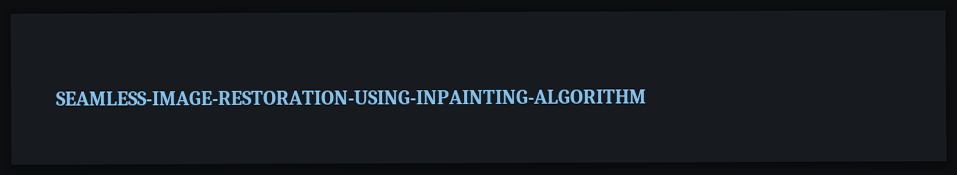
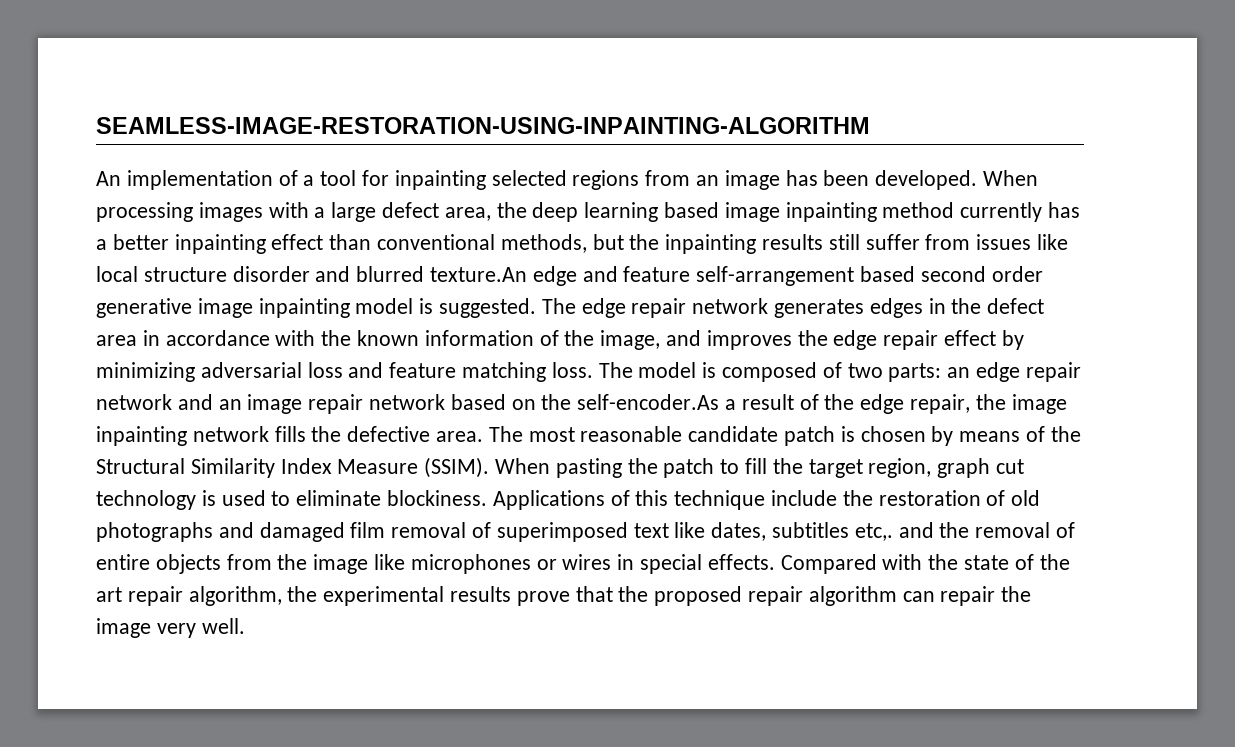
+ An implementation of a tool for inpainting selected regions from an image has been developed. When processing images with a large defect area, the deep learning based image inpainting method currently has a better inpainting effect than conventional methods, but the inpainting results still suffer from issues like local structure disorder and blurred texture.An edge and feature self-arrangement based second order generative image inpainting model is suggested. The edge repair network generates edges in the defect area in accordance with the known information of the image, and improves the edge repair effect by minimizing adversarial loss and feature matching loss. The model is composed of two parts: an edge repair network and an image repair network based on the self-encoder.As a result of the edge repair, the image inpainting network fills the defective area. The most reasonable candidate patch is chosen by means of the Structural Similarity Index Measure (SSIM). When pasting the patch to fill the target region, graph cut technology is used to eliminate blockiness. Applications of this technique include the restoration of old photographs and damaged film removal of superimposed text like dates, subtitles etc,. and the removal of entire objects from the image like microphones or wires in special effects. Compared with the state of the art repair algorithm, the experimental results prove that the proposed repair algorithm can repair the image very well.

